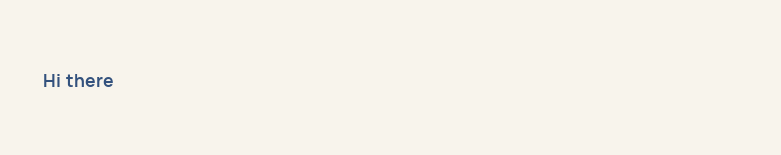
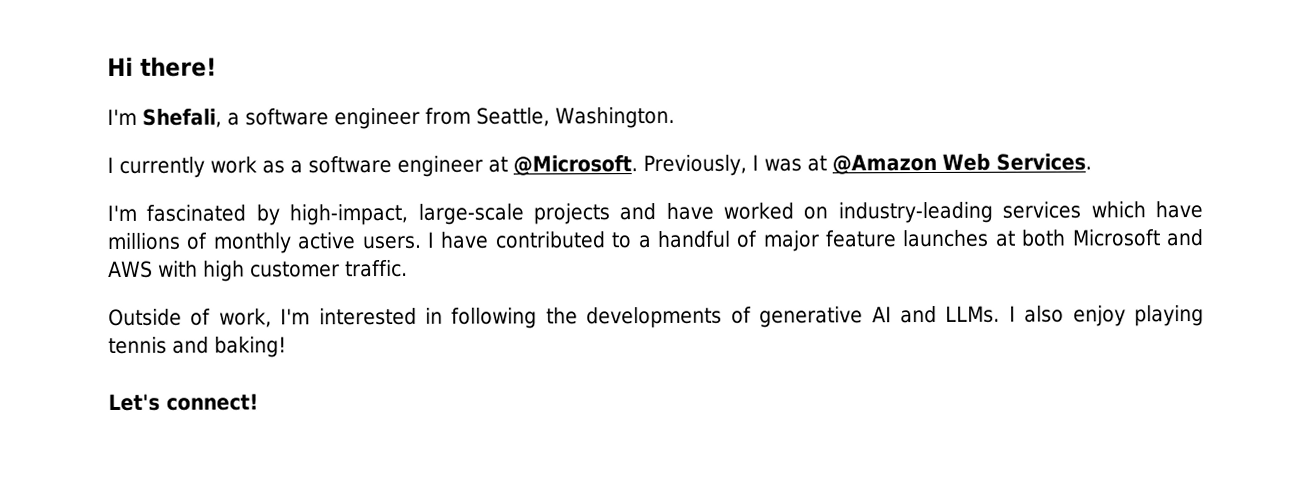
- Hi there
+ Hi there!
+ I'm Shefali, a software engineer from Seattle, Washington.
+ I currently work as a software engineer at @Microsoft. Previously, I was at @Amazon Web Services.
+ I'm fascinated by high-impact, large-scale projects and have worked on industry-leading services which have millions of monthly active users. I have contributed to a handful of major feature launches at both Microsoft and AWS with high customer traffic.
+ Outside of work, I'm interested in following the developments of generative AI and LLMs. I also enjoy playing tennis and baking!
+ Let's connect!

